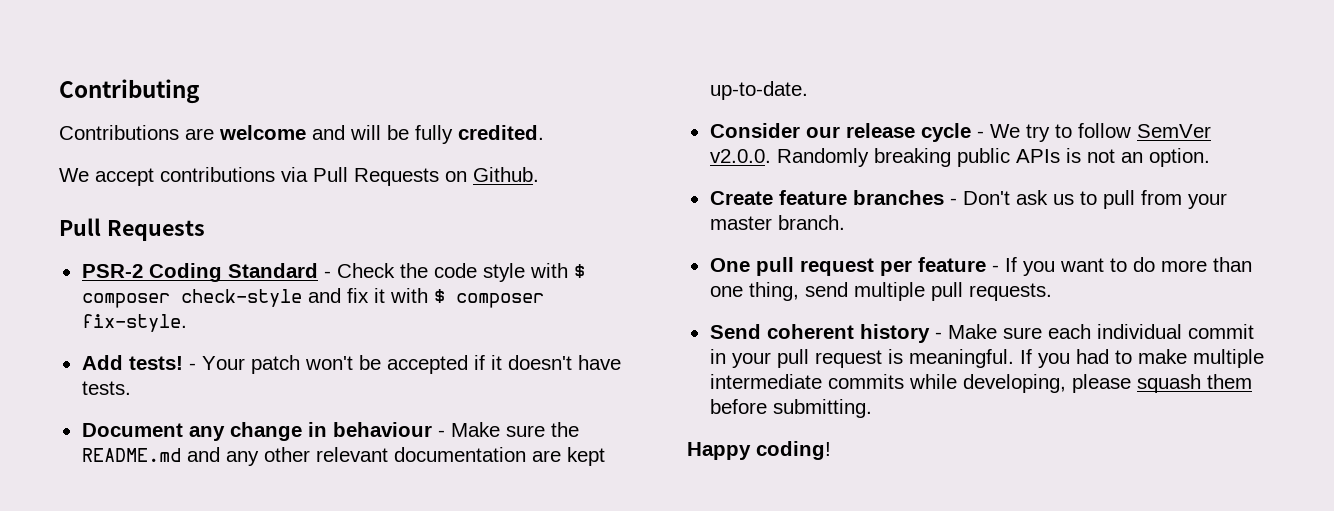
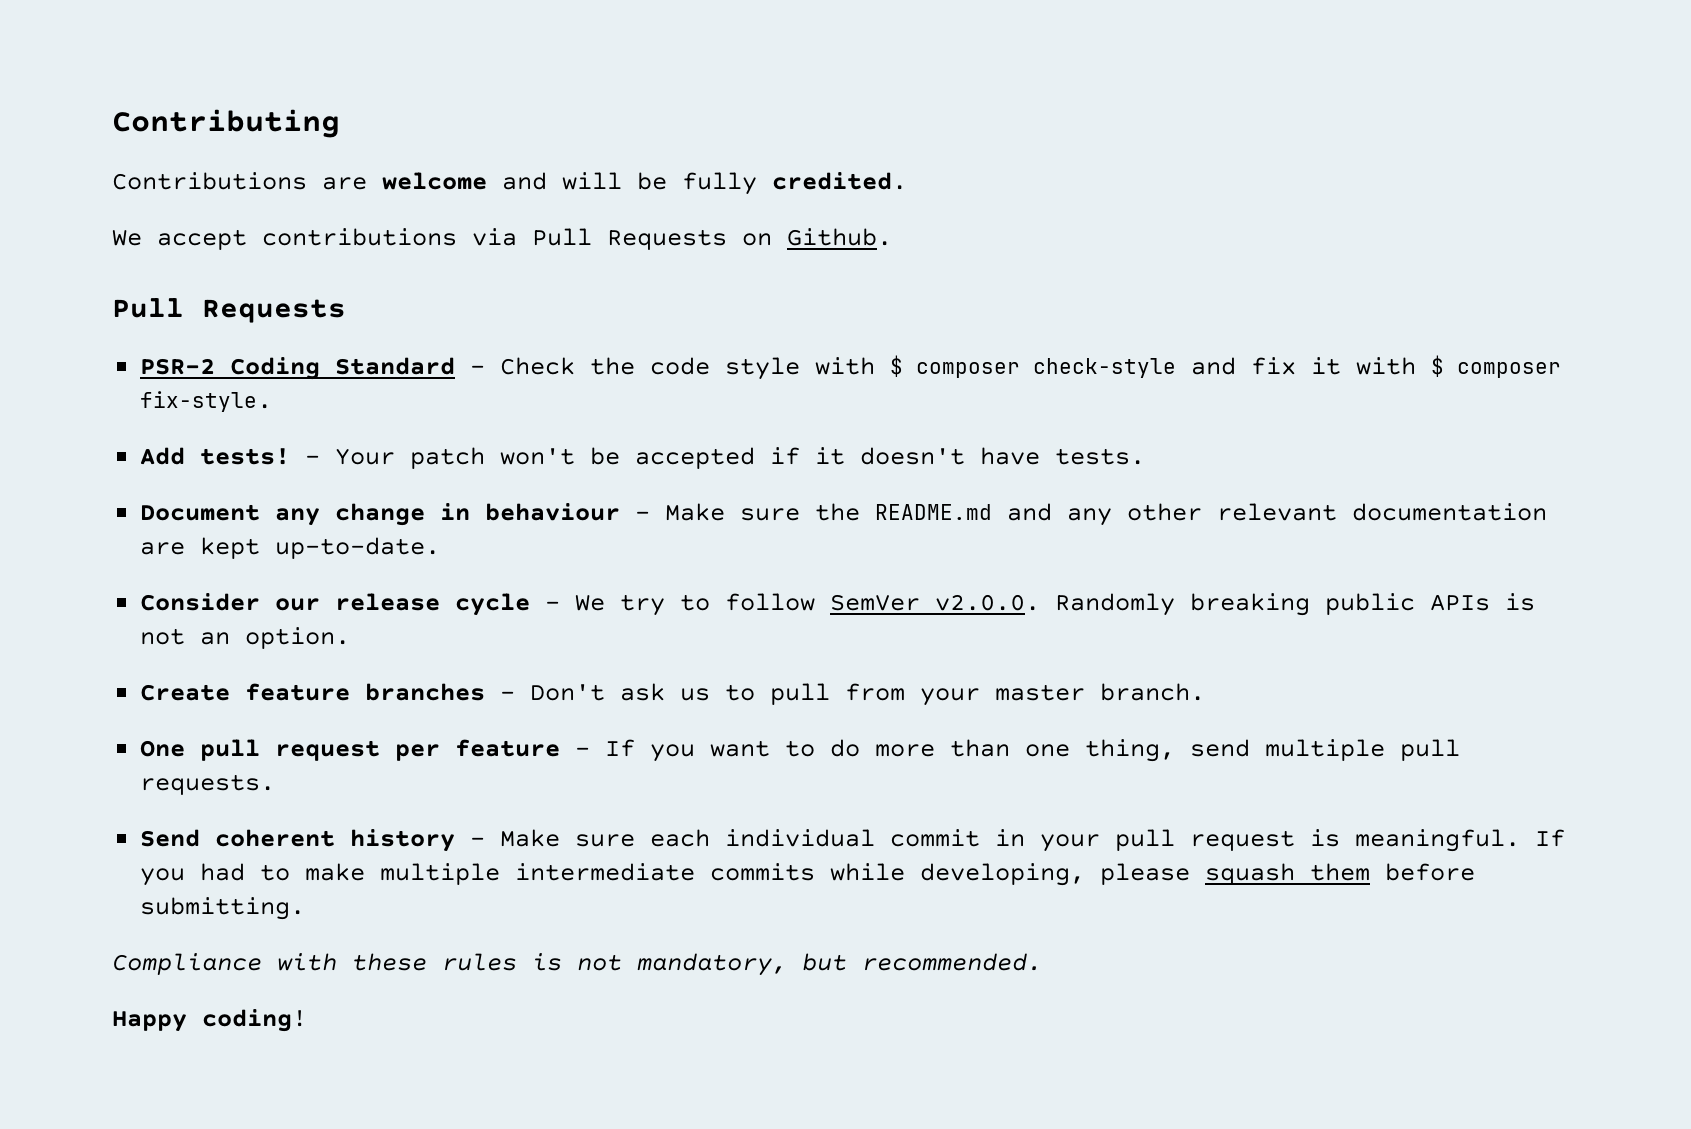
+ Compliance with these rules is not mandatory, but recommended.

